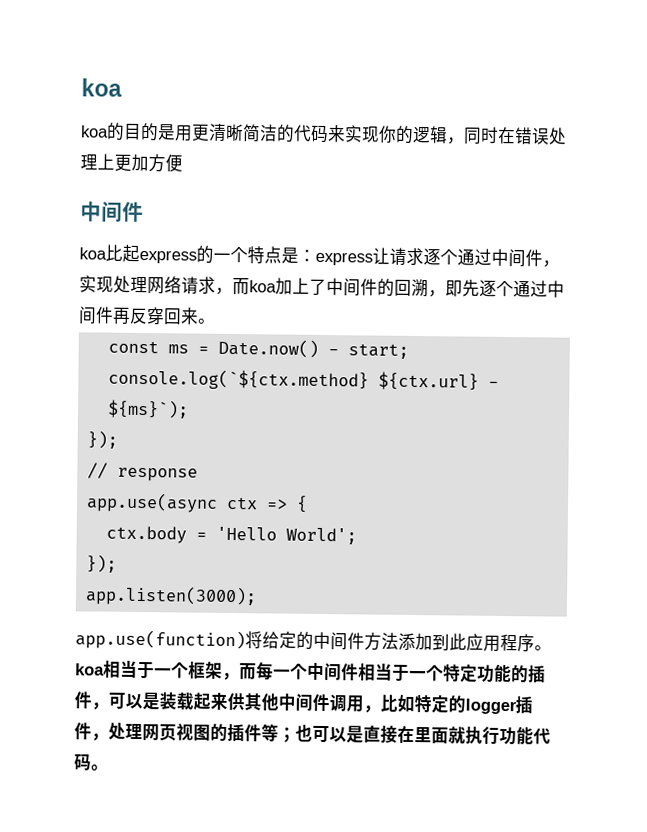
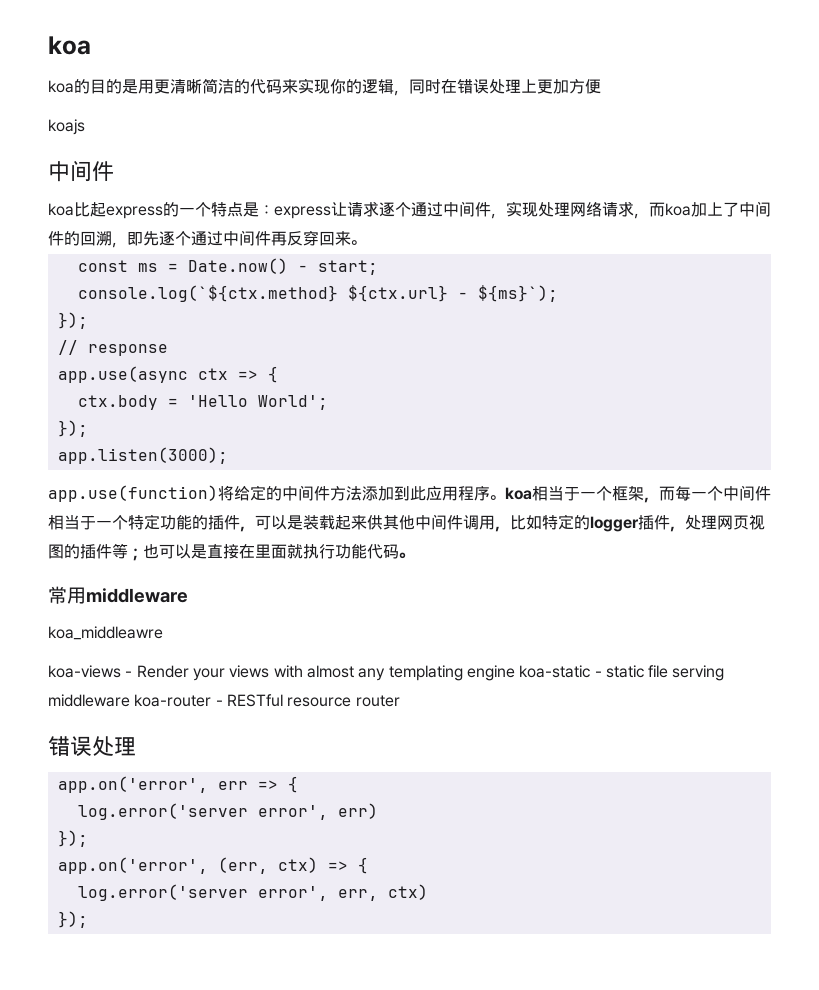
+ koajs
+ 常用middleware
+ koa_middleawre
+ koa-views - Render your views with almost any templating engine koa-static - static file serving middleware koa-router - RESTful resource router
+ 错误处理
+ app.on('error', err => {
+ log.error('server error', err)
+ });
+ app.on('error', (err, ctx) => {
+ log.error('server error', err, ctx)
+ });

